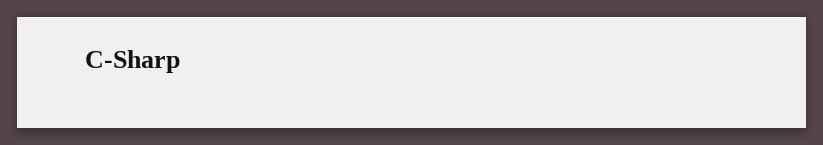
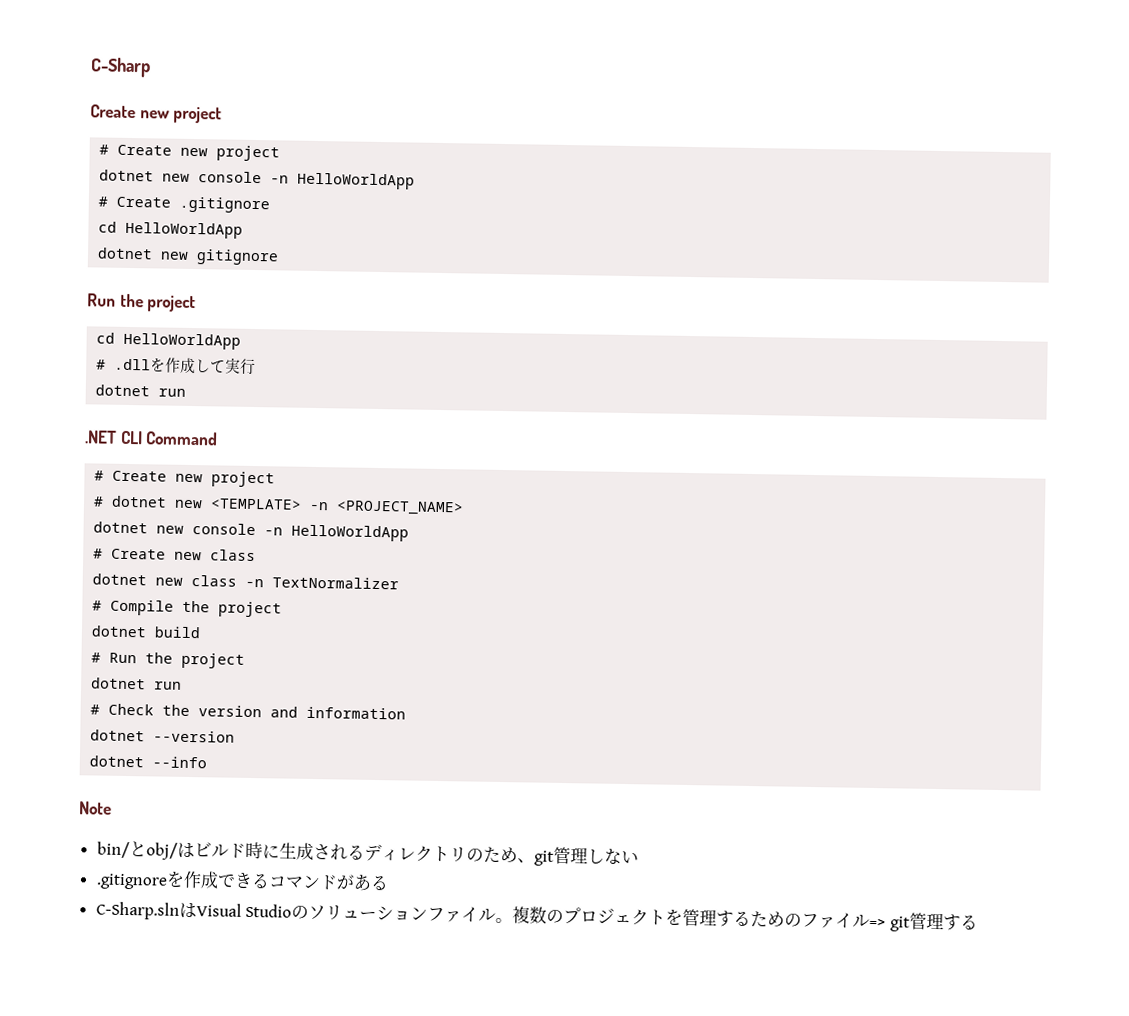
  C-Sharp
+ Create new project
+ # Create new project
+ dotnet new console -n HelloWorldApp
+ # Create .gitignore
+ cd HelloWorldApp
+ dotnet new gitignore
+ Run the project
+ cd HelloWorldApp
+ # .dllを作成して実行
+ dotnet run
+ .NET CLI Command
+ # Create new project
+ # dotnet new <TEMPLATE> -n <PROJECT_NAME>
+ dotnet new console -n HelloWorldApp
+ # Create new class
+ dotnet new class -n TextNormalizer
+ # Compile the project
+ dotnet build
+ # Run the project
+ dotnet run
+ # Check the version and information
+ dotnet --version
+ dotnet --info
+ Note
+ bin/とobj/はビルド時に生成されるディレクトリのため、git管理しない
+ .gitignoreを作成できるコマンドがある
+ C-Sharp.slnはVisual Studioのソリューションファイル。複数のプロジェクトを管理するためのファイル=> git管理する

